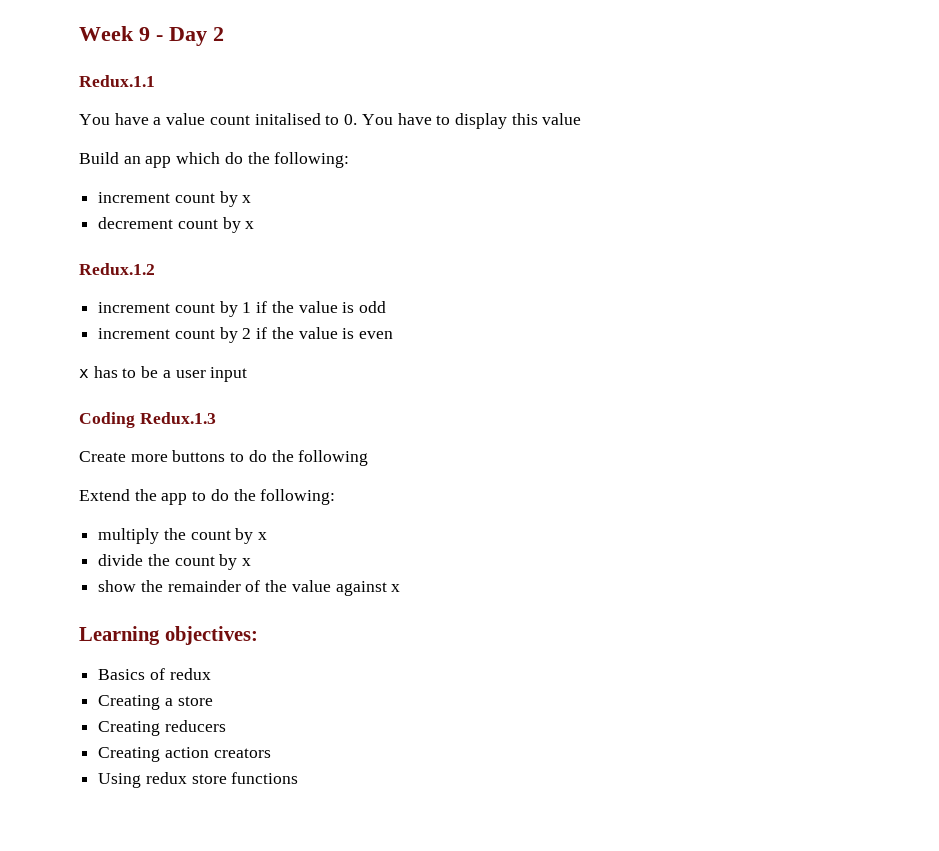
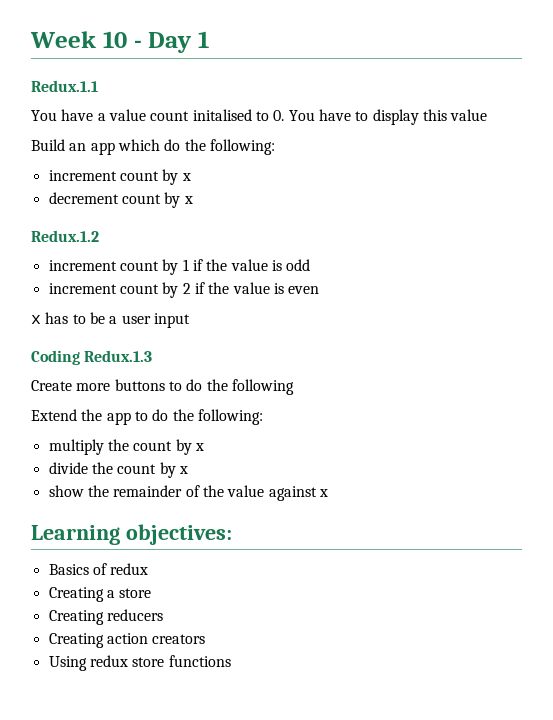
- Week 9 - Day 2
+ Week 10 - Day 1

